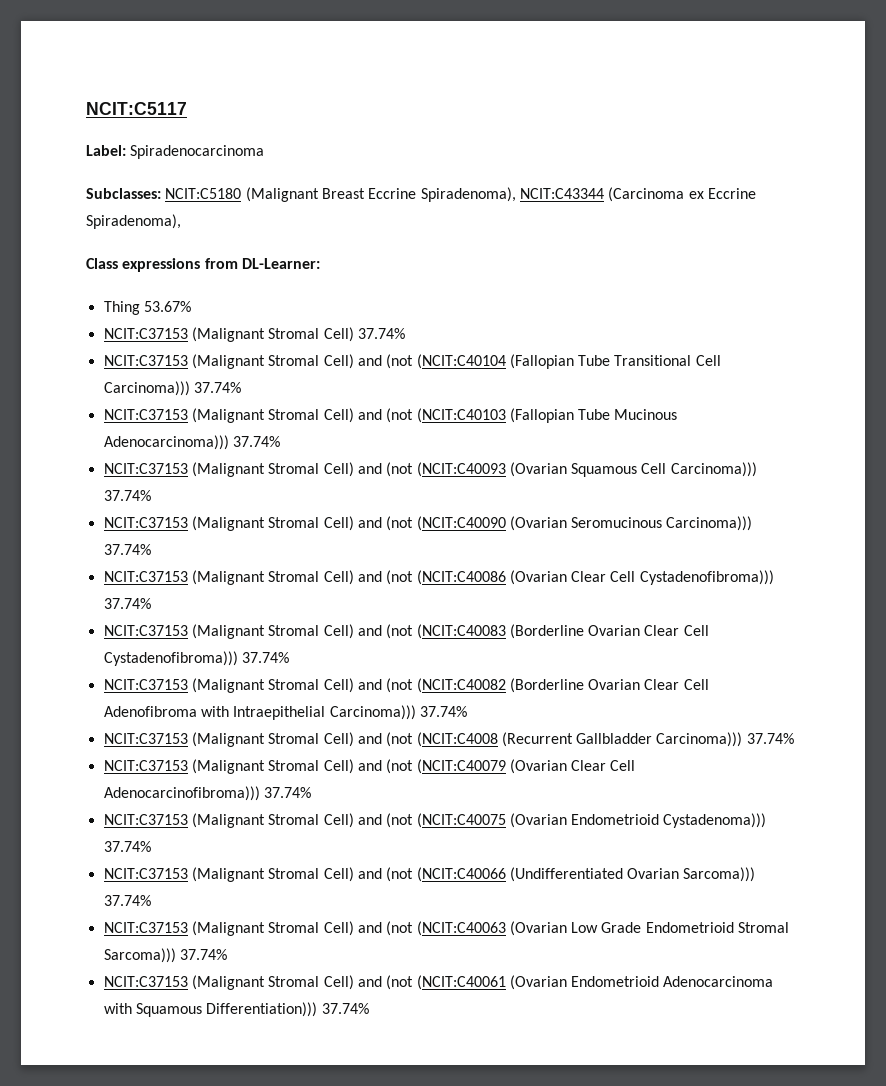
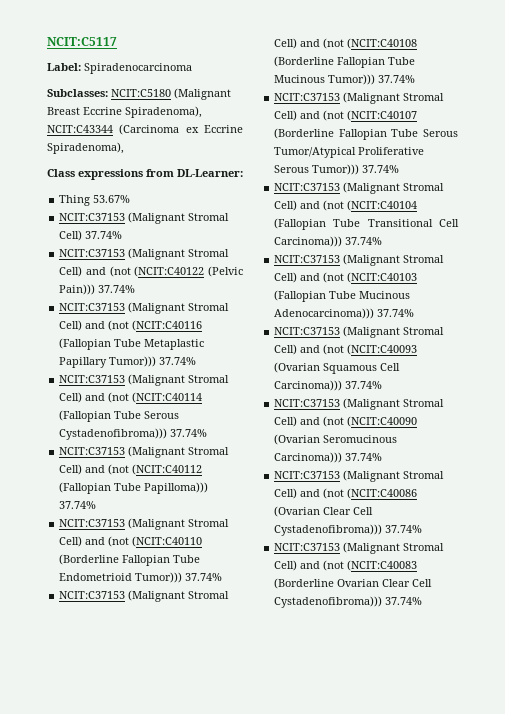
+ NCIT:C37153 (Malignant Stromal Cell) and (not (NCIT:C40122 (Pelvic Pain))) 37.74%
+ NCIT:C37153 (Malignant Stromal Cell) and (not (NCIT:C40116 (Fallopian Tube Metaplastic Papillary Tumor))) 37.74%
+ NCIT:C37153 (Malignant Stromal Cell) and (not (NCIT:C40114 (Fallopian Tube Serous Cystadenofibroma))) 37.74%
+ NCIT:C37153 (Malignant Stromal Cell) and (not (NCIT:C40112 (Fallopian Tube Papilloma))) 37.74%
+ NCIT:C37153 (Malignant Stromal Cell) and (not (NCIT:C40110 (Borderline Fallopian Tube Endometrioid Tumor))) 37.74%
+ NCIT:C37153 (Malignant Stromal Cell) and (not (NCIT:C40108 (Borderline Fallopian Tube Mucinous Tumor))) 37.74%
+ NCIT:C37153 (Malignant Stromal Cell) and (not (NCIT:C40107 (Borderline Fallopian Tube Serous Tumor/Atypical Proliferative Serous Tumor))) 37.74%
- NCIT:C37153 (Malignant Stromal Cell) and (not (NCIT:C40082 (Borderline Ovarian Clear Cell Adenofibroma with Intraepithelial Carcinoma))) 37.74%
- NCIT:C37153 (Malignant Stromal Cell) and (not (NCIT:C4008 (Recurrent Gallbladder Carcinoma))) 37.74%
- NCIT:C37153 (Malignant Stromal Cell) and (not (NCIT:C40079 (Ovarian Clear Cell Adenocarcinofibroma))) 37.74%
- NCIT:C37153 (Malignant Stromal Cell) and (not (NCIT:C40075 (Ovarian Endometrioid Cystadenoma))) 37.74%
- NCIT:C37153 (Malignant Stromal Cell) and (not (NCIT:C40066 (Undifferentiated Ovarian Sarcoma))) 37.74%
- NCIT:C37153 (Malignant Stromal Cell) and (not (NCIT:C40063 (Ovarian Low Grade Endometrioid Stromal Sarcoma))) 37.74%
- NCIT:C37153 (Malignant Stromal Cell) and (not (NCIT:C40061 (Ovarian Endometrioid Adenocarcinoma with Squamous Differentiation))) 37.74%

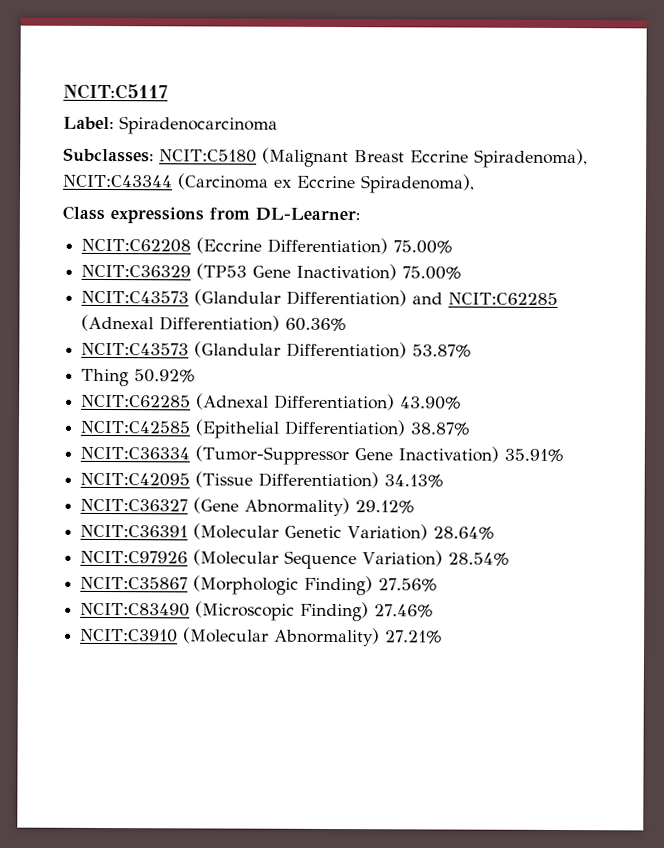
- Thing 53.67%
- NCIT:C37153 (Malignant Stromal Cell) 37.74%
- NCIT:C37153 (Malignant Stromal Cell) and (not (NCIT:C40122 (Pelvic Pain))) 37.74%
- NCIT:C37153 (Malignant Stromal Cell) and (not (NCIT:C40116 (Fallopian Tube Metaplastic Papillary Tumor))) 37.74%
- NCIT:C37153 (Malignant Stromal Cell) and (not (NCIT:C40114 (Fallopian Tube Serous Cystadenofibroma))) 37.74%
- NCIT:C37153 (Malignant Stromal Cell) and (not (NCIT:C40112 (Fallopian Tube Papilloma))) 37.74%
- NCIT:C37153 (Malignant Stromal Cell) and (not (NCIT:C40110 (Borderline Fallopian Tube Endometrioid Tumor))) 37.74%
- NCIT:C37153 (Malignant Stromal Cell) and (not (NCIT:C40108 (Borderline Fallopian Tube Mucinous Tumor))) 37.74%
- NCIT:C37153 (Malignant Stromal Cell) and (not (NCIT:C40107 (Borderline Fallopian Tube Serous Tumor/Atypical Proliferative Serous Tumor))) 37.74%
- NCIT:C37153 (Malignant Stromal Cell) and (not (NCIT:C40104 (Fallopian Tube Transitional Cell Carcinoma))) 37.74%
- NCIT:C37153 (Malignant Stromal Cell) and (not (NCIT:C40103 (Fallopian Tube Mucinous Adenocarcinoma))) 37.74%
- NCIT:C37153 (Malignant Stromal Cell) and (not (NCIT:C40093 (Ovarian Squamous Cell Carcinoma))) 37.74%
- NCIT:C37153 (Malignant Stromal Cell) and (not (NCIT:C40090 (Ovarian Seromucinous Carcinoma))) 37.74%
- NCIT:C37153 (Malignant Stromal Cell) and (not (NCIT:C40086 (Ovarian Clear Cell Cystadenofibroma))) 37.74%
- NCIT:C37153 (Malignant Stromal Cell) and (not (NCIT:C40083 (Borderline Ovarian Clear Cell Cystadenofibroma))) 37.74%
+ NCIT:C62208 (Eccrine Differentiation) 75.00%
+ NCIT:C36329 (TP53 Gene Inactivation) 75.00%
+ NCIT:C43573 (Glandular Differentiation) and NCIT:C62285 (Adnexal Differentiation) 60.36%
+ NCIT:C43573 (Glandular Differentiation) 53.87%
+ Thing 50.92%
+ NCIT:C62285 (Adnexal Differentiation) 43.90%
+ NCIT:C42585 (Epithelial Differentiation) 38.87%
+ NCIT:C36334 (Tumor-Suppressor Gene Inactivation) 35.91%
+ NCIT:C42095 (Tissue Differentiation) 34.13%
+ NCIT:C36327 (Gene Abnormality) 29.12%
+ NCIT:C36391 (Molecular Genetic Variation) 28.64%
+ NCIT:C97926 (Molecular Sequence Variation) 28.54%
+ NCIT:C35867 (Morphologic Finding) 27.56%
+ NCIT:C83490 (Microscopic Finding) 27.46%
+ NCIT:C3910 (Molecular Abnormality) 27.21%

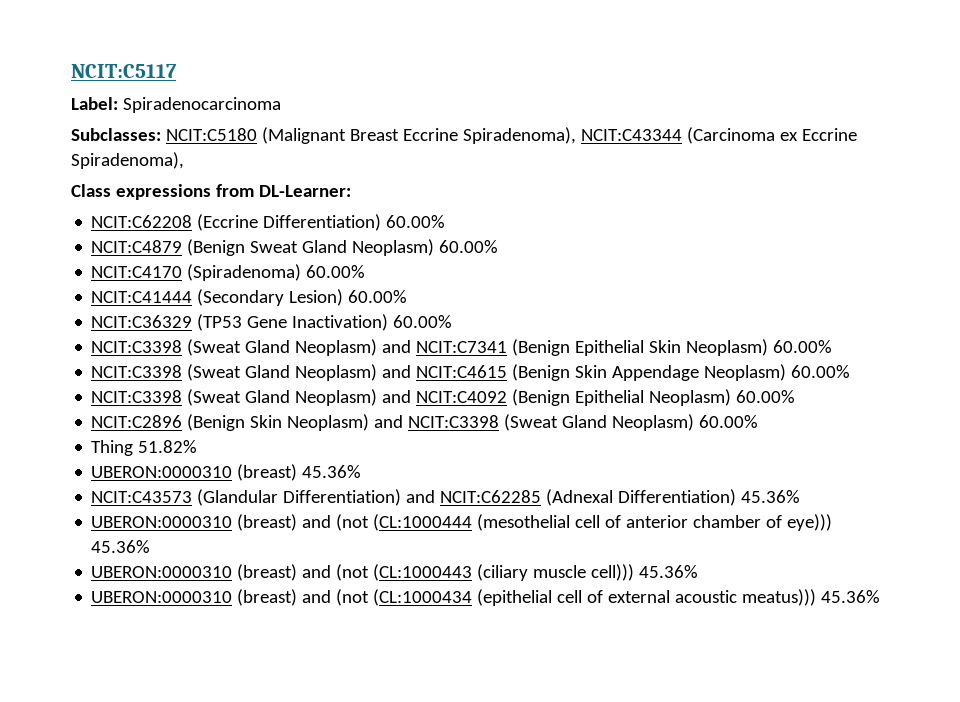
- NCIT:C62208 (Eccrine Differentiation) 75.00%
- NCIT:C36329 (TP53 Gene Inactivation) 75.00%
+ NCIT:C62208 (Eccrine Differentiation) 60.00%
+ NCIT:C4879 (Benign Sweat Gland Neoplasm) 60.00%
+ NCIT:C4170 (Spiradenoma) 60.00%
+ NCIT:C41444 (Secondary Lesion) 60.00%
+ NCIT:C36329 (TP53 Gene Inactivation) 60.00%
+ NCIT:C3398 (Sweat Gland Neoplasm) and NCIT:C7341 (Benign Epithelial Skin Neoplasm) 60.00%
+ NCIT:C3398 (Sweat Gland Neoplasm) and NCIT:C4615 (Benign Skin Appendage Neoplasm) 60.00%
+ NCIT:C3398 (Sweat Gland Neoplasm) and NCIT:C4092 (Benign Epithelial Neoplasm) 60.00%
+ NCIT:C2896 (Benign Skin Neoplasm) and NCIT:C3398 (Sweat Gland Neoplasm) 60.00%
+ Thing 51.82%
+ UBERON:0000310 (breast) 45.36%
- NCIT:C43573 (Glandular Differentiation) and NCIT:C62285 (Adnexal Differentiation) 60.36%
- NCIT:C43573 (Glandular Differentiation) 53.87%
- Thing 50.92%
- NCIT:C62285 (Adnexal Differentiation) 43.90%
- NCIT:C42585 (Epithelial Differentiation) 38.87%
- NCIT:C36334 (Tumor-Suppressor Gene Inactivation) 35.91%
- NCIT:C42095 (Tissue Differentiation) 34.13%
- NCIT:C36327 (Gene Abnormality) 29.12%
- NCIT:C36391 (Molecular Genetic Variation) 28.64%
- NCIT:C97926 (Molecular Sequence Variation) 28.54%
- NCIT:C35867 (Morphologic Finding) 27.56%
- NCIT:C83490 (Microscopic Finding) 27.46%
- NCIT:C3910 (Molecular Abnormality) 27.21%
+ NCIT:C43573 (Glandular Differentiation) and NCIT:C62285 (Adnexal Differentiation) 45.36%
+ UBERON:0000310 (breast) and (not (CL:1000444 (mesothelial cell of anterior chamber of eye))) 45.36%
+ UBERON:0000310 (breast) and (not (CL:1000443 (ciliary muscle cell))) 45.36%
+ UBERON:0000310 (breast) and (not (CL:1000434 (epithelial cell of external acoustic meatus))) 45.36%

